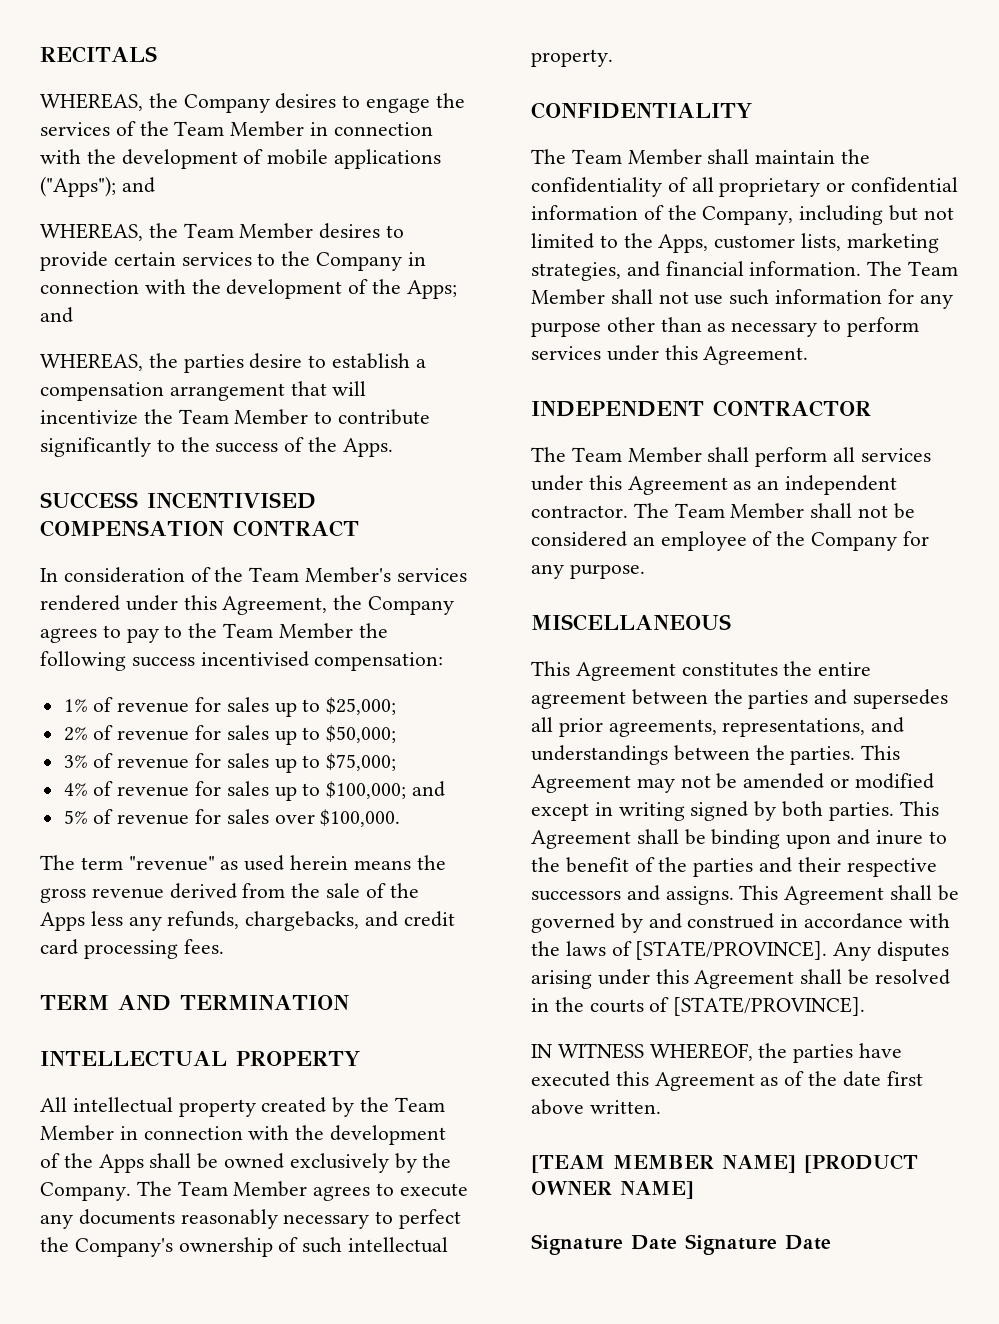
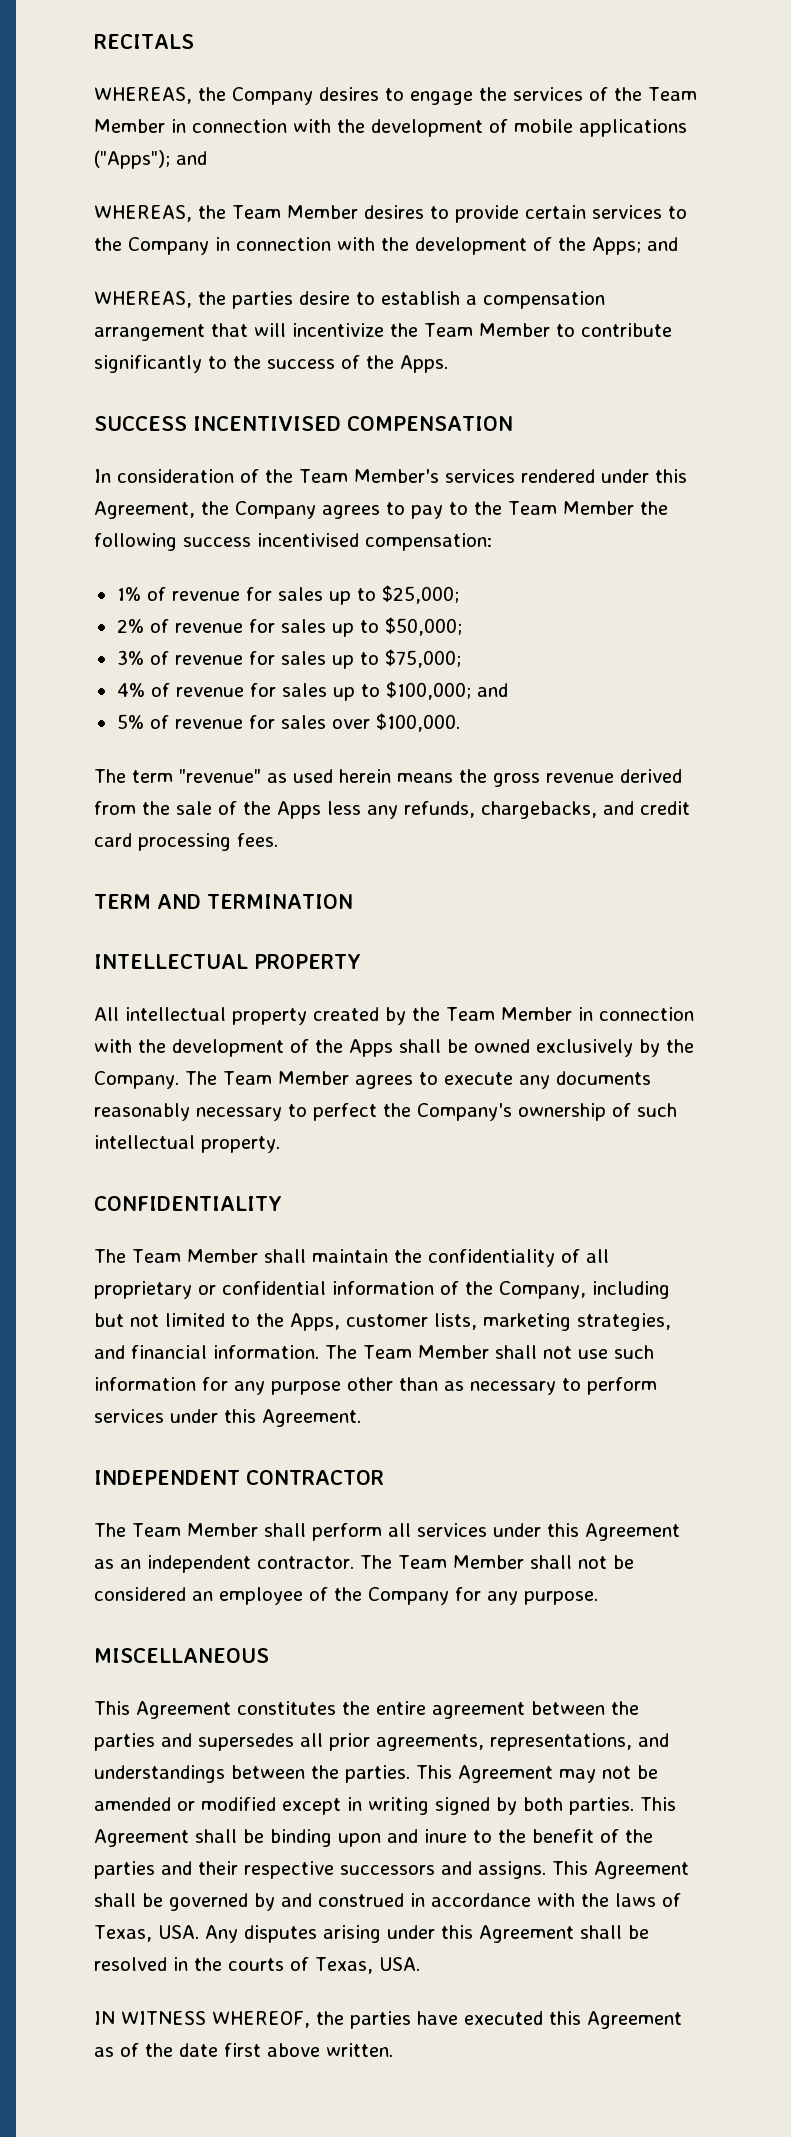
- SUCCESS INCENTIVISED COMPENSATION CONTRACT
+ SUCCESS INCENTIVISED COMPENSATION
- This Agreement shall be governed by and construed in accordance with the laws of [STATE/PROVINCE]. Any disputes arising under this Agreement shall be resolved in the courts of [STATE/PROVINCE].
+ This Agreement shall be governed by and construed in accordance with the laws of Texas, USA. Any disputes arising under this Agreement shall be resolved in the courts of Texas, USA.
- [TEAM MEMBER NAME] [PRODUCT OWNER NAME]
- Signature Date Signature Date

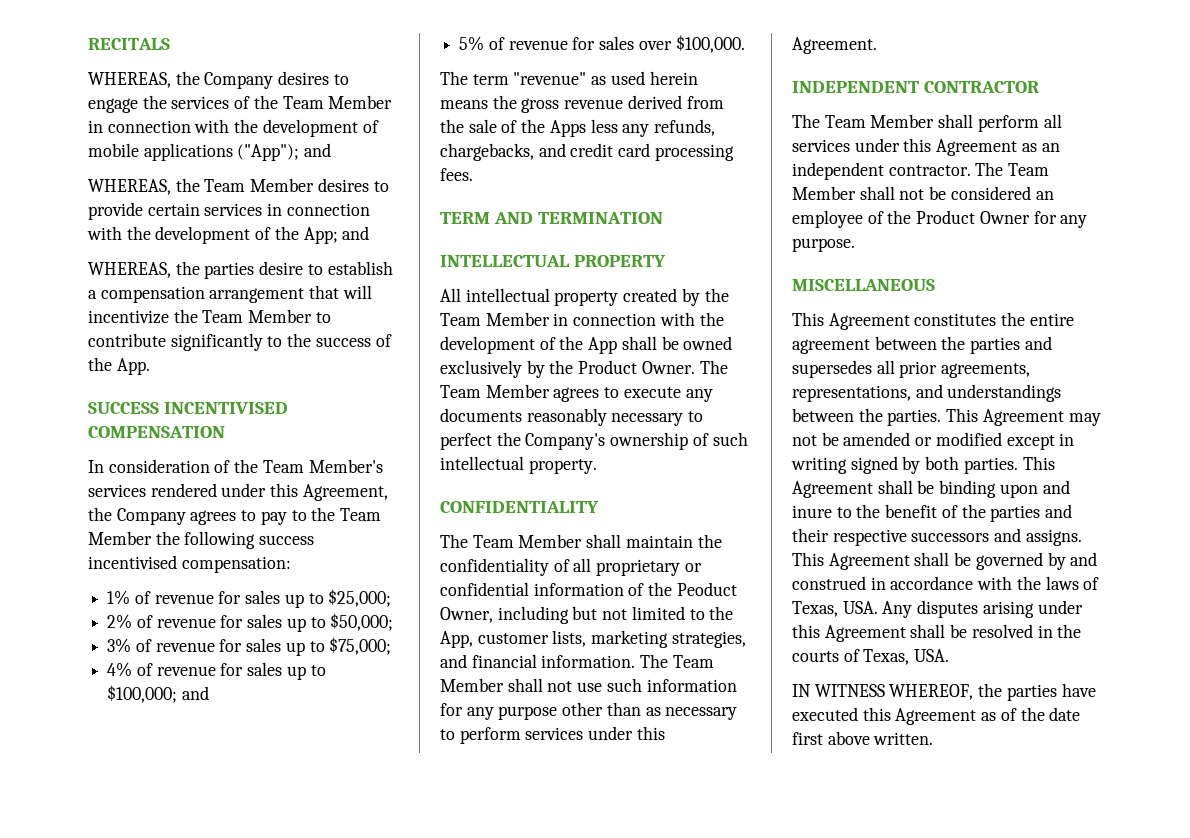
- WHEREAS, the Company desires to engage the services of the Team Member in connection with the development of mobile applications ("Apps"); and
+ WHEREAS, the Company desires to engage the services of the Team Member in connection with the development of mobile applications ("App"); and
- WHEREAS, the Team Member desires to provide certain services to the Company in connection with the development of the Apps; and
+ WHEREAS, the Team Member desires to provide certain services in connection with the development of the App; and
- WHEREAS, the parties desire to establish a compensation arrangement that will incentivize the Team Member to contribute significantly to the success of the Apps.
+ WHEREAS, the parties desire to establish a compensation arrangement that will incentivize the Team Member to contribute significantly to the success of the App.
- All intellectual property created by the Team Member in connection with the development of the Apps shall be owned exclusively by the Company.
+ All intellectual property created by the Team Member in connection with the development of the App shall be owned exclusively by the Product Owner.
- The Team Member shall maintain the confidentiality of all proprietary or confidential information of the Company, including but not limited to the Apps, customer lists, marketing strategies, and financial information.
+ The Team Member shall maintain the confidentiality of all proprietary or confidential information of the Peoduct Owner, including but not limited to the App, customer lists, marketing strategies, and financial information.
- The Team Member shall not be considered an employee of the Company for any purpose.
+ The Team Member shall not be considered an employee of the Product Owner for any purpose.

